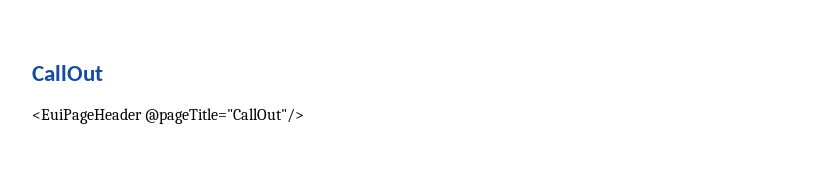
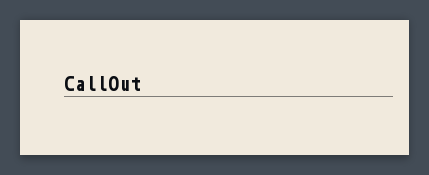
- <EuiPageHeader @pageTitle="CallOut"/>

